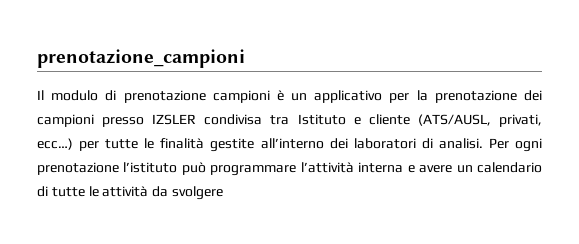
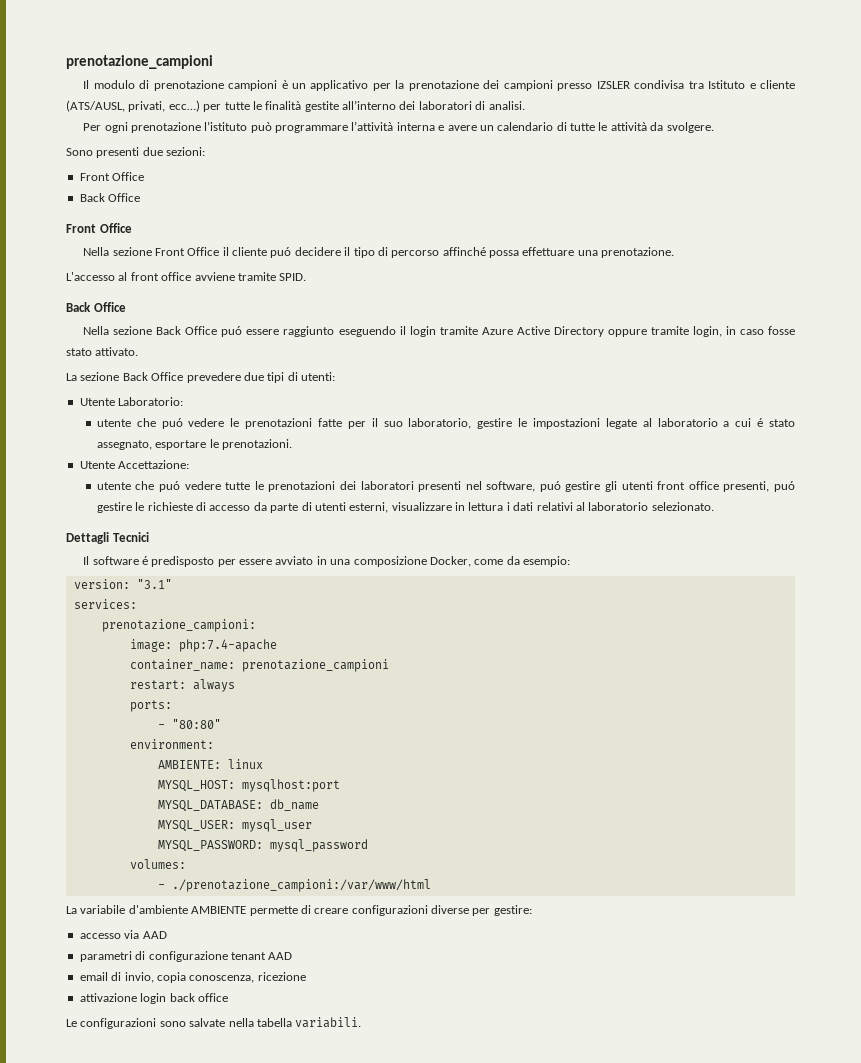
- Il modulo di prenotazione campioni è un applicativo per la prenotazione dei campioni presso IZSLER condivisa tra Istituto e cliente (ATS/AUSL, privati, ecc…) per tutte le finalità gestite all’interno dei laboratori di analisi. Per ogni prenotazione l’istituto può programmare l’attività interna e avere un calendario di tutte le attività da svolgere
+ Il modulo di prenotazione campioni è un applicativo per la prenotazione dei campioni presso IZSLER condivisa tra Istituto e cliente (ATS/AUSL, privati, ecc…) per tutte le finalità gestite all’interno dei laboratori di analisi.
+ Per ogni prenotazione l’istituto può programmare l’attività interna e avere un calendario di tutte le attività da svolgere.
+ Sono presenti due sezioni:
+ Front Office
+ Back Office
+ Front Office
+ Nella sezione Front Office il cliente puó decidere il tipo di percorso affinché possa effettuare una prenotazione.
+ L'accesso al front office avviene tramite SPID.
+ Back Office
+ Nella sezione Back Office puó essere raggiunto eseguendo il login tramite Azure Active Directory oppure tramite login, in caso fosse stato attivato.
+ La sezione Back Office prevedere due tipi di utenti:
+ Utente Laboratorio:
+ utente che puó vedere le prenotazioni fatte per il suo laboratorio, gestire le impostazioni legate al laboratorio a cui é stato assegnato, esportare le prenotazioni.
+ Utente Accettazione:
+ utente che puó vedere tutte le prenotazioni dei laboratori presenti nel software, puó gestire gli utenti front office presenti, puó gestire le richieste di accesso da parte di utenti esterni, visualizzare in lettura i dati relativi al laboratorio selezionato.
+ Dettagli Tecnici
+ Il software é predisposto per essere avviato in una composizione Docker, come da esempio:
+ version: "3.1"
+ services:
+ prenotazione_campioni:
+ image: php:7.4-apache
+ container_name: prenotazione_campioni
+ restart: always
+ ports:
+ - "80:80"
+ environment:
+ AMBIENTE: linux
+ MYSQL_HOST: mysqlhost:port
+ MYSQL_DATABASE: db_name
+ MYSQL_USER: mysql_user
+ MYSQL_PASSWORD: mysql_password
+ volumes:
+ - ./prenotazione_campioni:/var/www/html
+ La variabile d'ambiente AMBIENTE permette di creare configurazioni diverse per gestire:
+ accesso via AAD
+ parametri di configurazione tenant AAD
+ email di invio, copia conoscenza, ricezione
+ attivazione login back office
+ Le configurazioni sono salvate nella tabella variabili.

